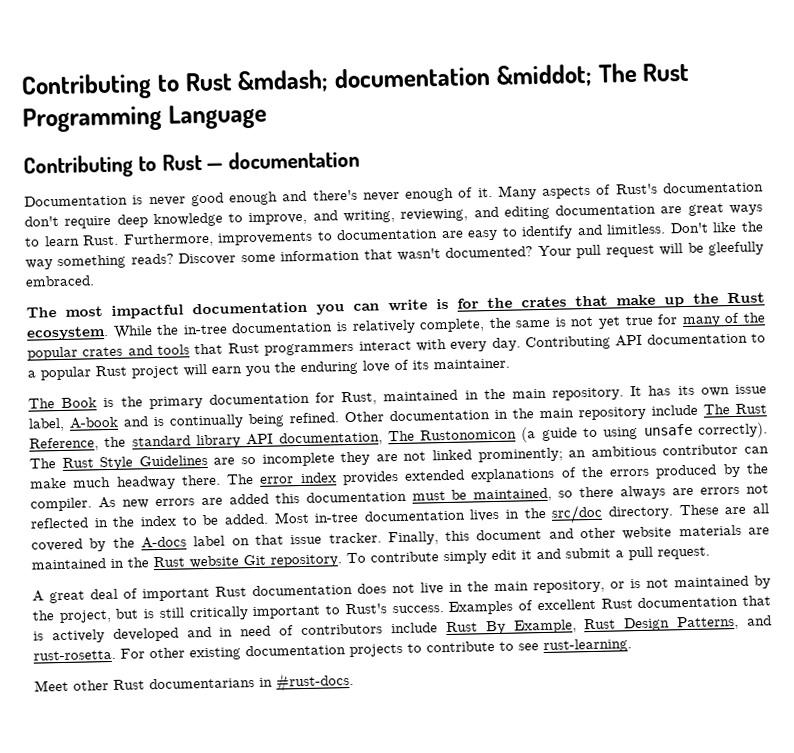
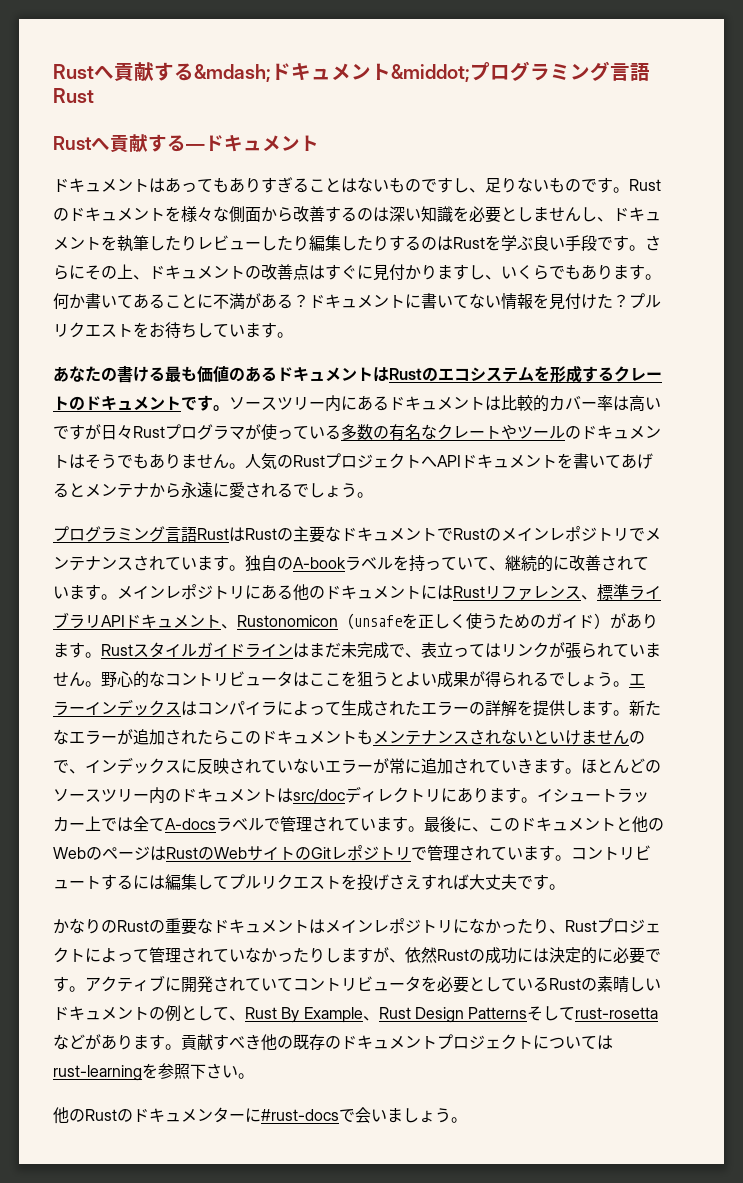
- Contributing to Rust &mdash; documentation &middot; The Rust Programming Language
- Contributing to Rust — documentation
- Documentation is never good enough and there's never enough of it. Many aspects of Rust's documentation don't require deep knowledge to improve, and writing, reviewing, and editing documentation are great ways to learn Rust. Furthermore, improvements to documentation are easy to identify and limitless. Don't like the way something reads? Discover some information that wasn't documented? Your pull request will be gleefully embraced.
- The most impactful documentation you can write is for the crates that make up the Rust ecosystem. While the in-tree documentation is relatively complete, the same is not yet true for many of the popular crates and tools that Rust programmers interact with every day. Contributing API documentation to a popular Rust project will earn you the enduring love of its maintainer.
- The Book is the primary documentation for Rust, maintained in the main repository. It has its own issue label, A-book and is continually being refined. Other documentation in the main repository include The Rust Reference, the standard library API documentation, The Rustonomicon (a guide to using unsafe correctly). The Rust Style Guidelines are so incomplete they are not linked prominently; an ambitious contributor can make much headway there. The error index provides extended explanations of the errors produced by the compiler. As new errors are added this documentation must be maintained, so there always are errors not reflected in the index to be added. Most in-tree documentation lives in the src/doc directory. These are all covered by the A-docs label on that issue tracker. Finally, this document and other website materials are maintained in the Rust website Git repository. To contribute simply edit it and submit a pull request.
- A great deal of important Rust documentation does not live in the main repository, or is not maintained by the project, but is still critically important to Rust's success. Examples of excellent Rust documentation that is actively developed and in need of contributors include Rust By Example, Rust Design Patterns, and rust-rosetta. For other existing documentation projects to contribute to see rust-learning.
- Meet other Rust documentarians in #rust-docs.
+ Rustへ貢献する&mdash;ドキュメント&middot;プログラミング言語Rust
+ Rustへ貢献する—ドキュメント
+ ドキュメントはあってもありすぎることはないものですし、足りないものです。Rustのドキュメントを様々な側面から改善するのは深い知識を必要としませんし、ドキュメントを執筆したりレビューしたり編集したりするのはRustを学ぶ良い手段です。さらにその上、ドキュメントの改善点はすぐに見付かりますし、いくらでもあります。何か書いてあることに不満がある？ドキュメントに書いてない情報を見付けた？プルリクエストをお待ちしています。
+ あなたの書ける最も価値のあるドキュメントはRustのエコシステムを形成するクレートのドキュメントです。ソースツリー内にあるドキュメントは比較的カバー率は高いですが日々Rustプログラマが使っている多数の有名なクレートやツールのドキュメントはそうでもありません。人気のRustプロジェクトへAPIドキュメントを書いてあげるとメンテナから永遠に愛されるでしょう。
+ プログラミング言語RustはRustの主要なドキュメントでRustのメインレポジトリでメンテナンスされています。独自のA-bookラベルを持っていて、継続的に改善されています。メインレポジトリにある他のドキュメントにはRustリファレンス、標準ライブラリAPIドキュメント、Rustonomicon（unsafeを正しく使うためのガイド）があります。Rustスタイルガイドラインはまだ未完成で、表立ってはリンクが張られていません。野心的なコントリビュータはここを狙うとよい成果が得られるでしょう。エラーインデックスはコンパイラによって生成されたエラーの詳解を提供します。新たなエラーが追加されたらこのドキュメントもメンテナンスされないといけませんので、インデックスに反映されていないエラーが常に追加されていきます。ほとんどのソースツリー内のドキュメントはsrc/docディレクトリにあります。イシュートラッカー上では全てA-docsラベルで管理されています。最後に、このドキュメントと他のWebのページはRustのWebサイトのGitレポジトリで管理されています。コントリビュートするには編集してプルリクエストを投げさえすれば大丈夫です。
+ かなりのRustの重要なドキュメントはメインレポジトリになかったり、Rustプロジェクトによって管理されていなかったりしますが、依然Rustの成功には決定的に必要です。アクティブに開発されていてコントリビュータを必要としているRustの素晴しいドキュメントの例として、Rust By Example、Rust Design Patternsそしてrust-rosettaなどがあります。貢献すべき他の既存のドキュメントプロジェクトについてはrust-learningを参照下さい。
+ 他のRustのドキュメンターに#rust-docsで会いましょう。

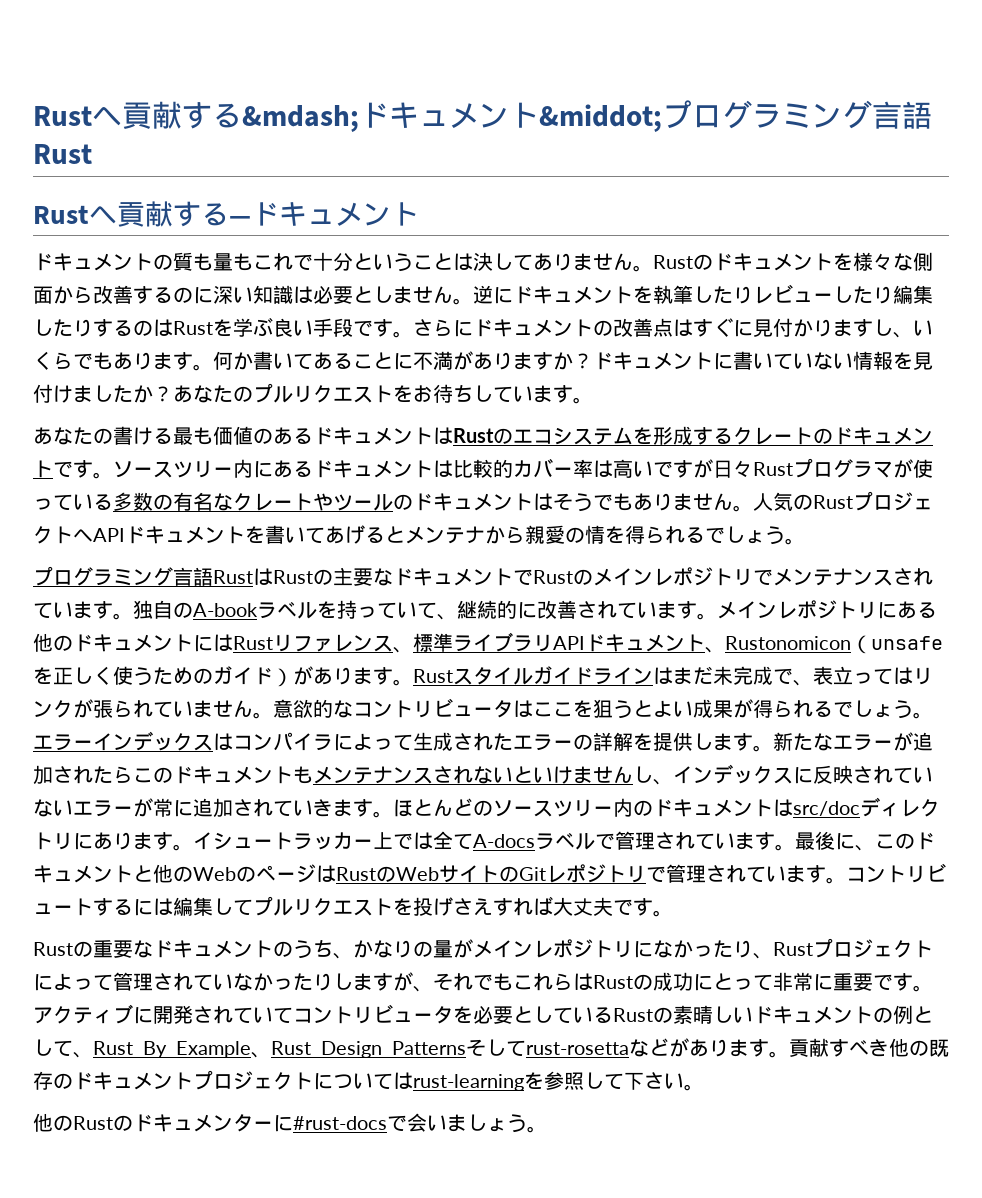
- ドキュメントはあってもありすぎることはないものですし、足りないものです。
+ ドキュメントの質も量もこれで十分ということは決してありません。
- Rustのドキュメントを様々な側面から改善するのは深い知識を必要としませんし、ドキュメントを執筆したりレビューしたり編集したりするのはRustを学ぶ良い手段です。
+ Rustのドキュメントを様々な側面から改善するのに深い知識は必要としません。逆にドキュメントを執筆したりレビューしたり編集したりするのはRustを学ぶ良い手段です。
- さらにその上、ドキュメントの改善点はすぐに見付かりますし、いくらでもあります。
+ さらにドキュメントの改善点はすぐに見付かりますし、いくらでもあります。
- 何か書いてあることに不満がある？
+ 何か書いてあることに不満がありますか？
- ドキュメントに書いてない情報を見付けた？プルリクエストをお待ちしています。
+ ドキュメントに書いていない情報を見付けましたか？あなたのプルリクエストをお待ちしています。
- 人気のRustプロジェクトへAPIドキュメントを書いてあげるとメンテナから永遠に愛されるでしょう。
+ 人気のRustプロジェクトへAPIドキュメントを書いてあげるとメンテナから親愛の情を得られるでしょう。
- 野心的なコントリビュータはここを狙うとよい成果が得られるでしょう。
+ 意欲的なコントリビュータはここを狙うとよい成果が得られるでしょう。
- 新たなエラーが追加されたらこのドキュメントもメンテナンスされないといけませんので、インデックスに反映されていないエラーが常に追加されていきます。
+ 新たなエラーが追加されたらこのドキュメントもメンテナンスされないといけませんし、インデックスに反映されていないエラーが常に追加されていきます。
- かなりのRustの重要なドキュメントはメインレポジトリになかったり、Rustプロジェクトによって管理されていなかったりしますが、依然Rustの成功には決定的に必要です。
+ Rustの重要なドキュメントのうち、かなりの量がメインレポジトリになかったり、Rustプロジェクトによって管理されていなかったりしますが、それでもこれらはRustの成功にとって非常に重要です。
- 貢献すべき他の既存のドキュメントプロジェクトについてはrust-learningを参照下さい。
+ 貢献すべき他の既存のドキュメントプロジェクトについてはrust-learningを参照して下さい。

